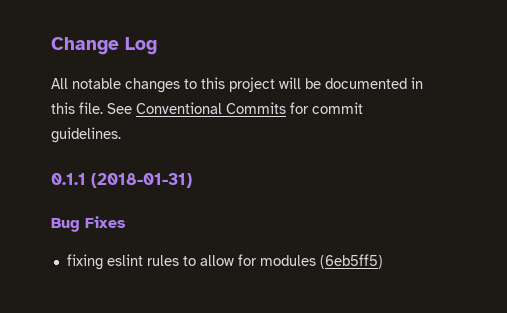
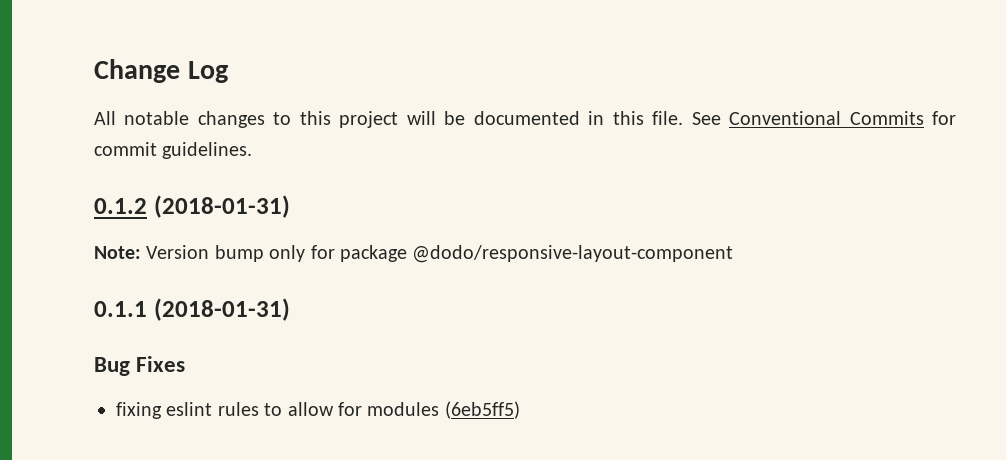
+ 0.1.2 (2018-01-31)
+ Note: Version bump only for package @dodo/responsive-layout-component

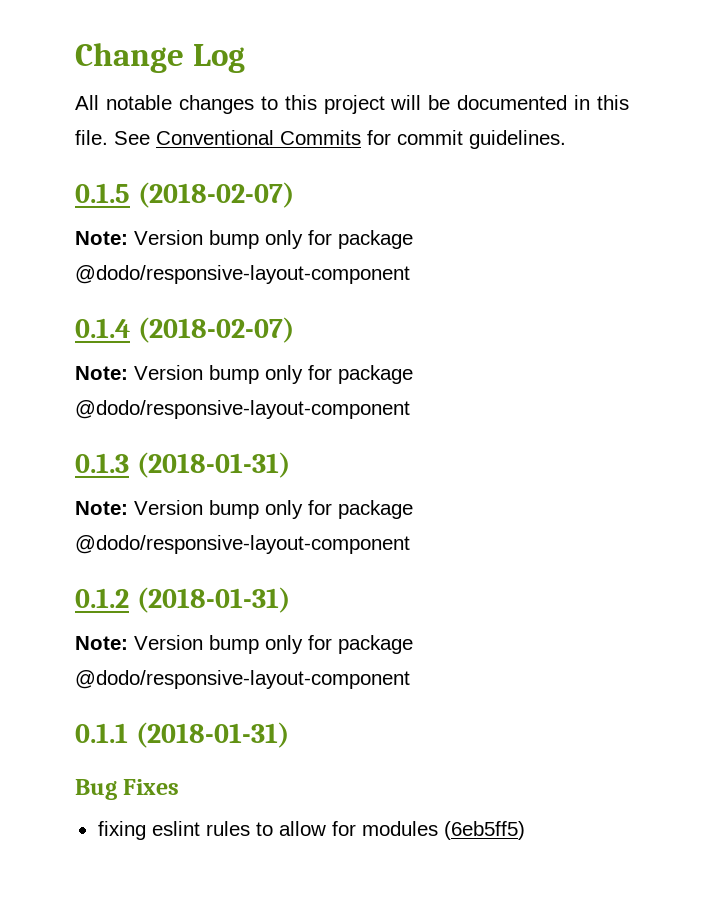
+ 0.1.5 (2018-02-07)
+ Note: Version bump only for package @dodo/responsive-layout-component
+ 0.1.4 (2018-02-07)
+ Note: Version bump only for package @dodo/responsive-layout-component
+ 0.1.3 (2018-01-31)
+ Note: Version bump only for package @dodo/responsive-layout-component

